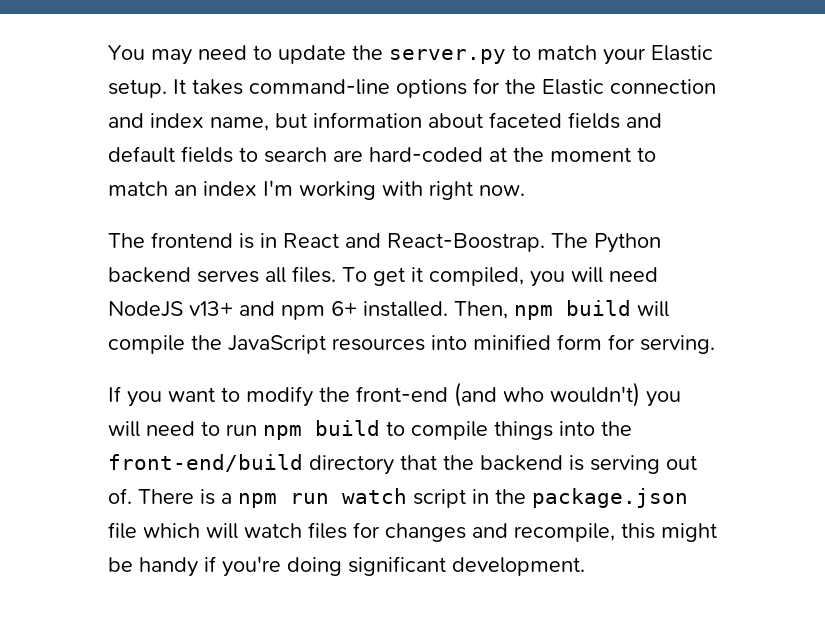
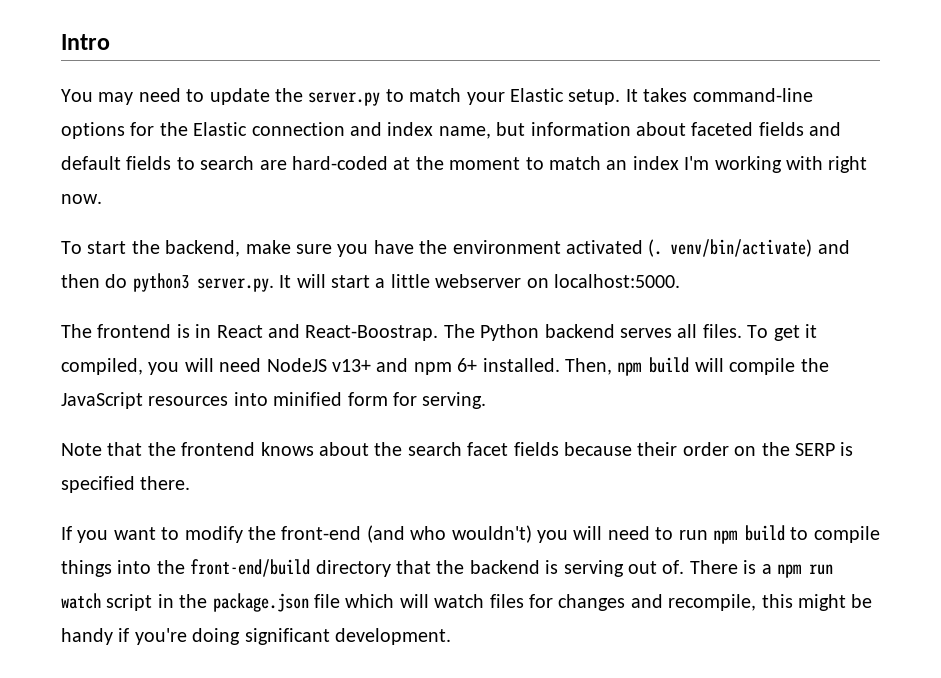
+ Intro
+ To start the backend, make sure you have the environment activated (. venv/bin/activate) and then do python3 server.py. It will start a little webserver on localhost:5000.
+ Note that the frontend knows about the search facet fields because their order on the SERP is specified there.

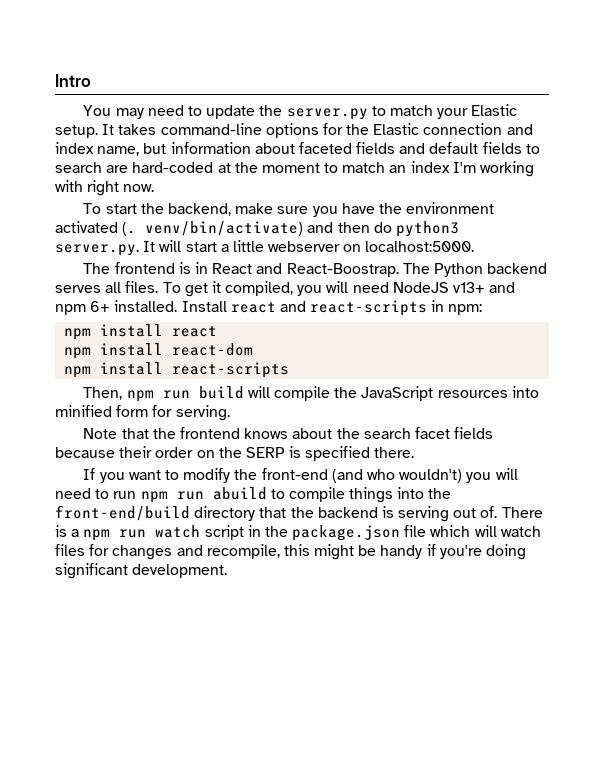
- To get it compiled, you will need NodeJS v13+ and npm 6+ installed. Then, npm build will compile the JavaScript resources into minified form for serving.
+ To get it compiled, you will need NodeJS v13+ and npm 6+ installed. Install react and react-scripts in npm:
+ npm install react
+ npm install react-dom
+ npm install react-scripts
+ Then, npm run build will compile the JavaScript resources into minified form for serving.
- If you want to modify the front-end (and who wouldn't) you will need to run npm build to compile things into the front-end/build directory that the backend is serving out of.
+ If you want to modify the front-end (and who wouldn't) you will need to run npm run abuild to compile things into the front-end/build directory that the backend is serving out of.

